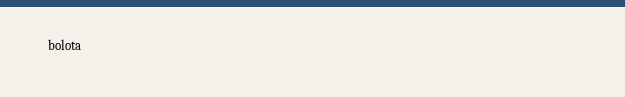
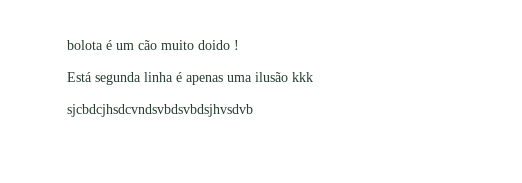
- bolota
+ bolota é um cão muito doido !
+ Está segunda linha é apenas uma ilusão kkk
+ sjcbdcjhsdcvndsvbdsvbdsjhvsdvb

